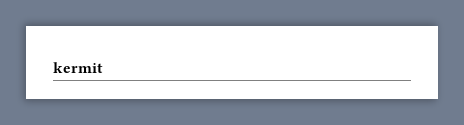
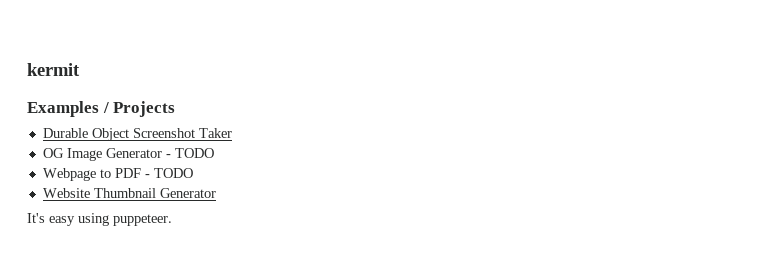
+ Examples / Projects
+ Durable Object Screenshot Taker
+ OG Image Generator - TODO
+ Webpage to PDF - TODO
+ Website Thumbnail Generator
+ It's easy using puppeteer.

